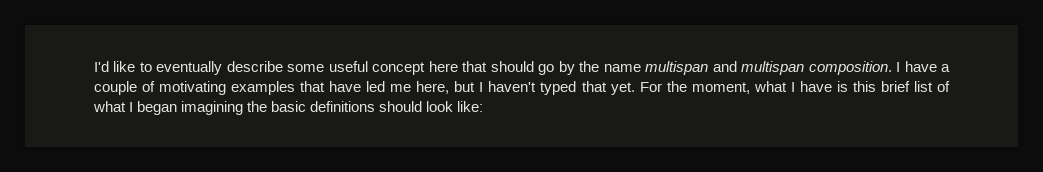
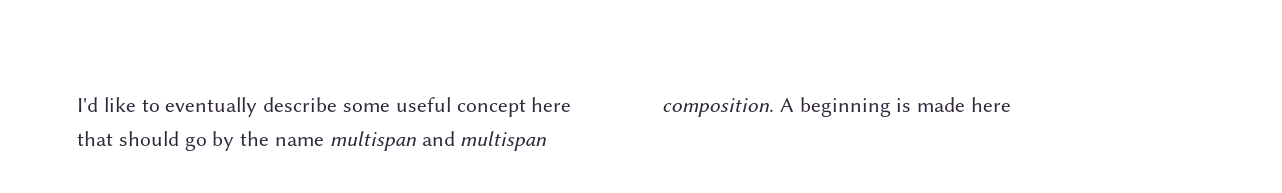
- I have a couple of motivating examples that have led me here, but I haven't typed that yet. For the moment, what I have is this brief list of what I began imagining the basic definitions should look like:
+ A beginning is made here

